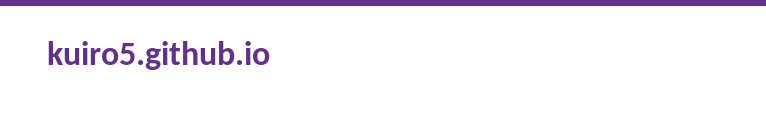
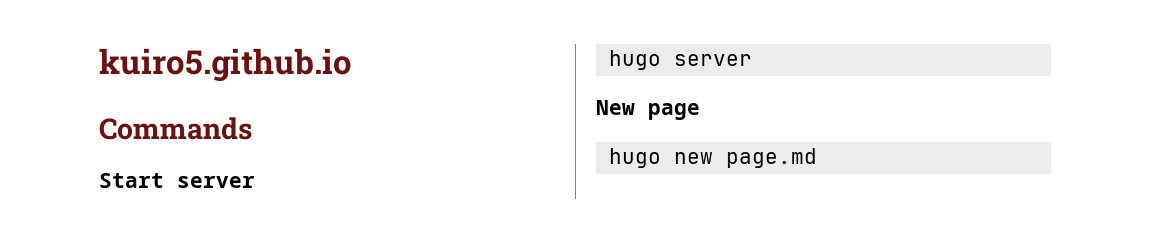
+ Commands
+ Start server
+ hugo server
+ New page
+ hugo new page.md

